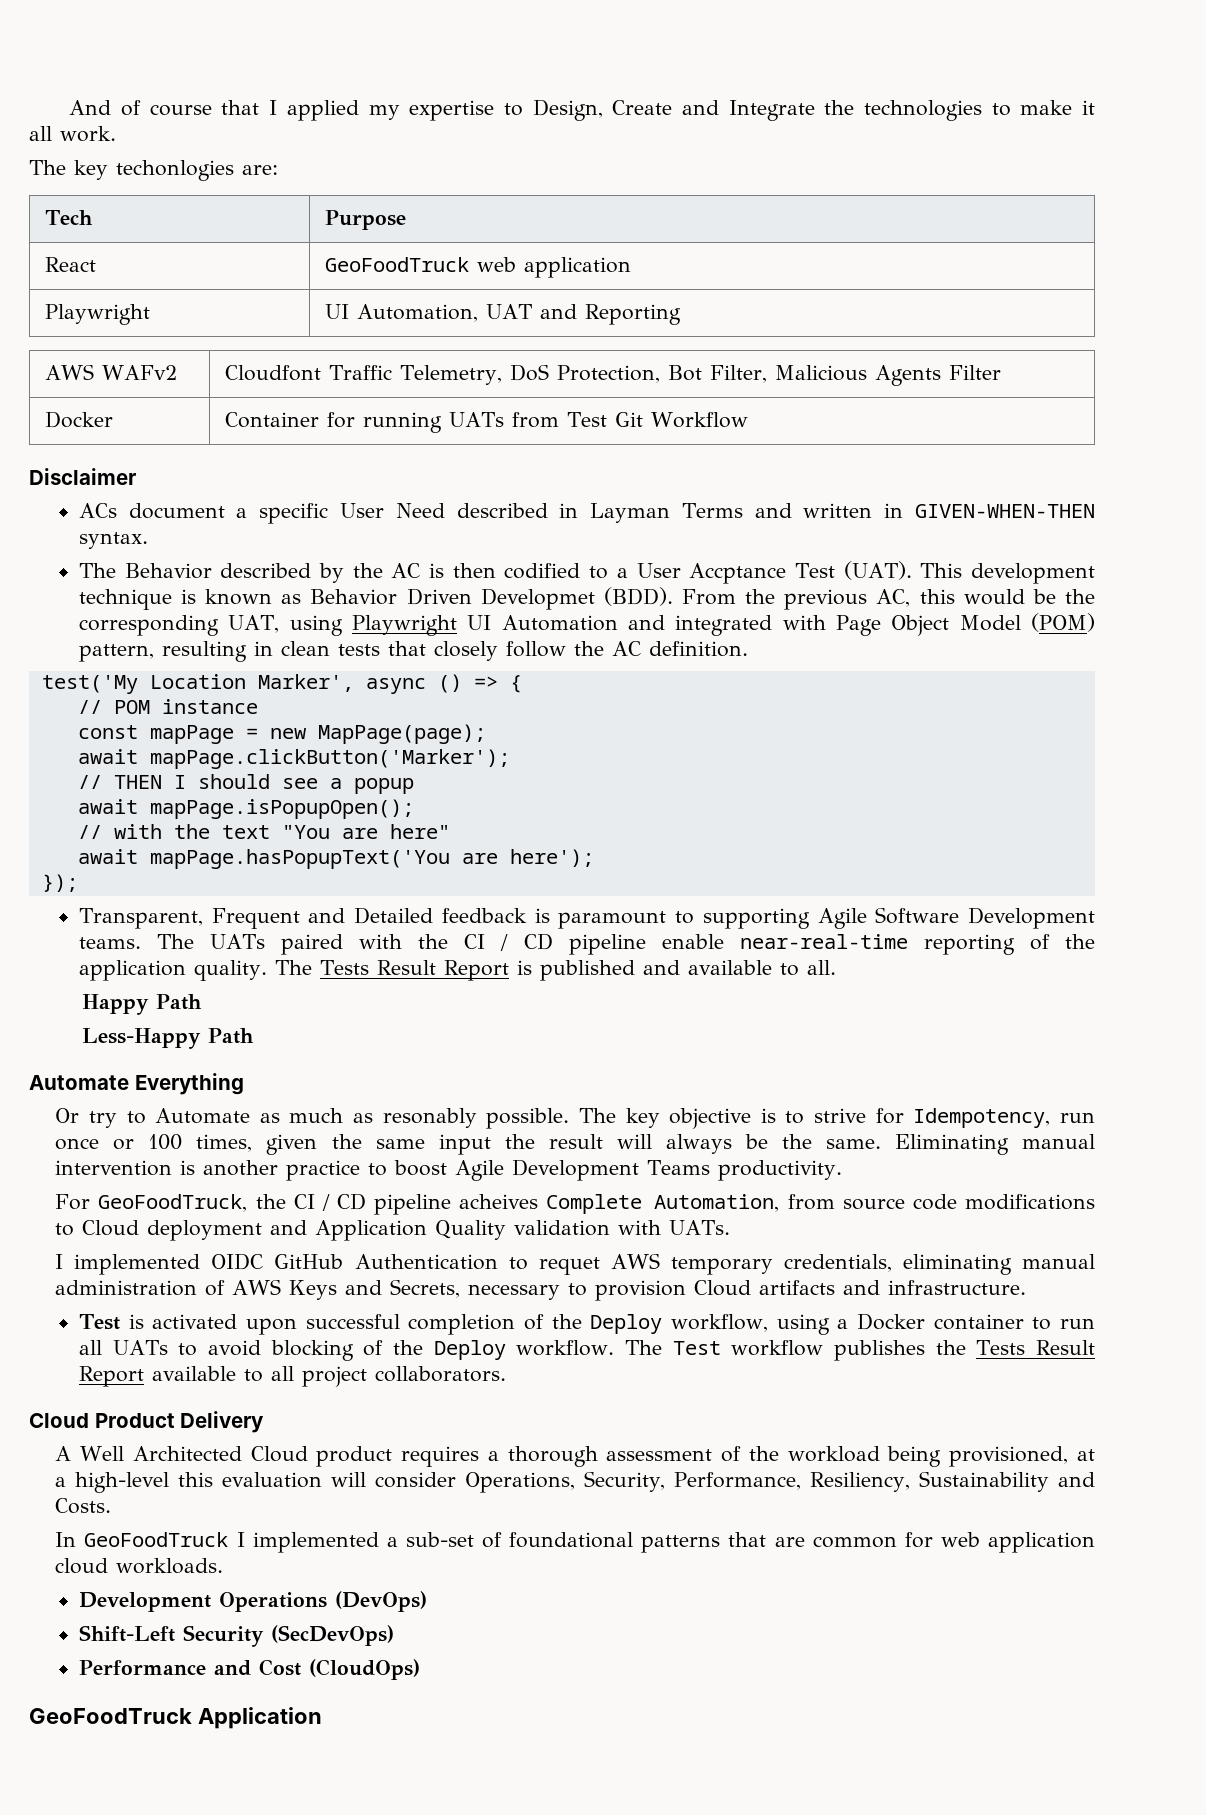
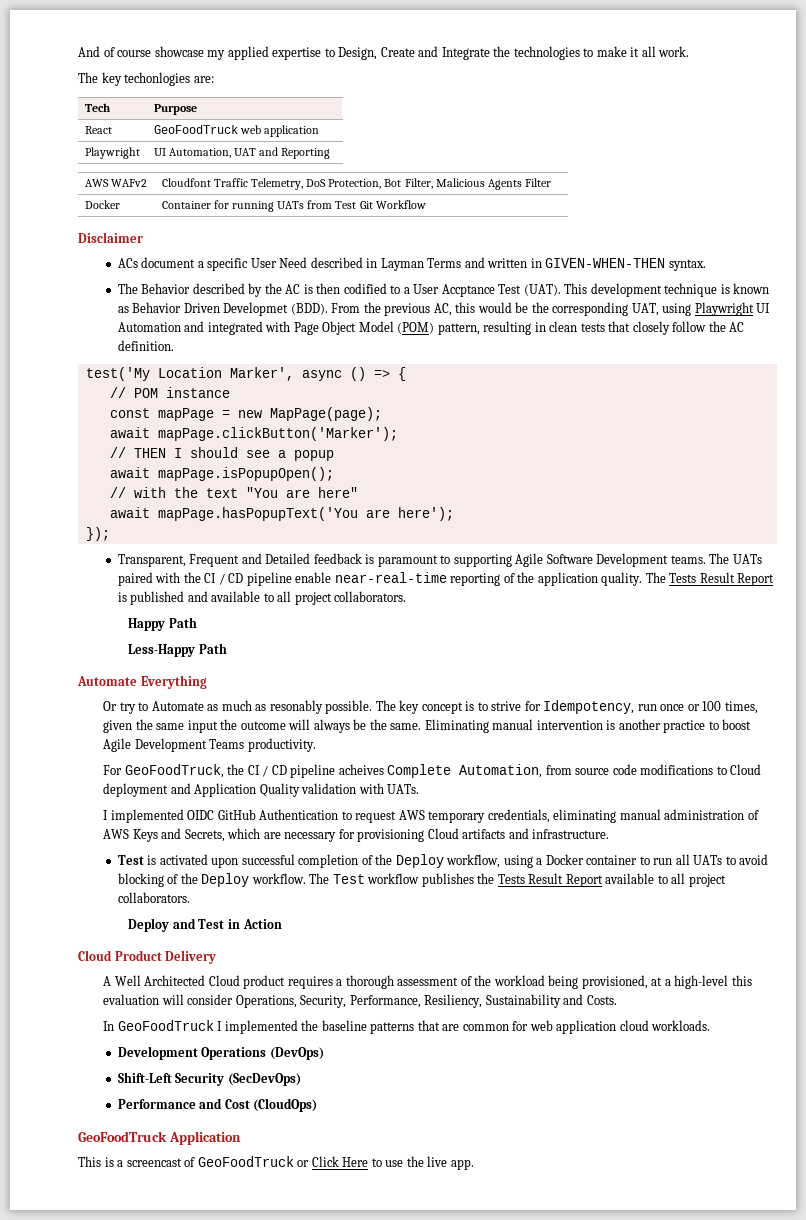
- And of course that I applied my expertise to Design, Create and Integrate the technologies to make it all work.
+ And of course showcase my applied expertise to Design, Create and Integrate the technologies to make it all work.
- The Tests Result Report is published and available to all.
+ The Tests Result Report is published and available to all project collaborators.
- The key objective is to strive for Idempotency, run once or 100 times, given the same input the result will always be the same.
+ The key concept is to strive for Idempotency, run once or 100 times, given the same input the outcome will always be the same.
- I implemented OIDC GitHub Authentication to requet AWS temporary credentials, eliminating manual administration of AWS Keys and Secrets, necessary to provision Cloud artifacts and infrastructure.
+ I implemented OIDC GitHub Authentication to request AWS temporary credentials, eliminating manual administration of AWS Keys and Secrets, which are necessary for provisioning Cloud artifacts and infrastructure.
+ Deploy and Test in Action
- In GeoFoodTruck I implemented a sub-set of foundational patterns that are common for web application cloud workloads.
+ In GeoFoodTruck I implemented the baseline patterns that are common for web application cloud workloads.
+ This is a screencast of GeoFoodTruck or Click Here to use the live app.

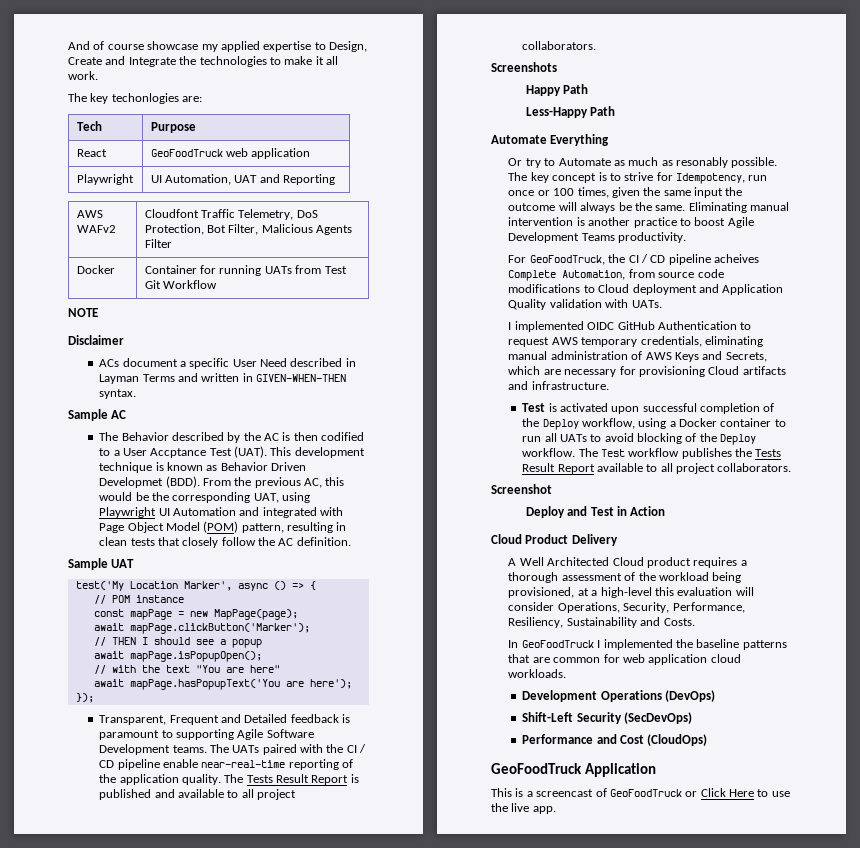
+ NOTE
+ Sample AC
+ Sample UAT
+ Screenshots
+ Screenshot

